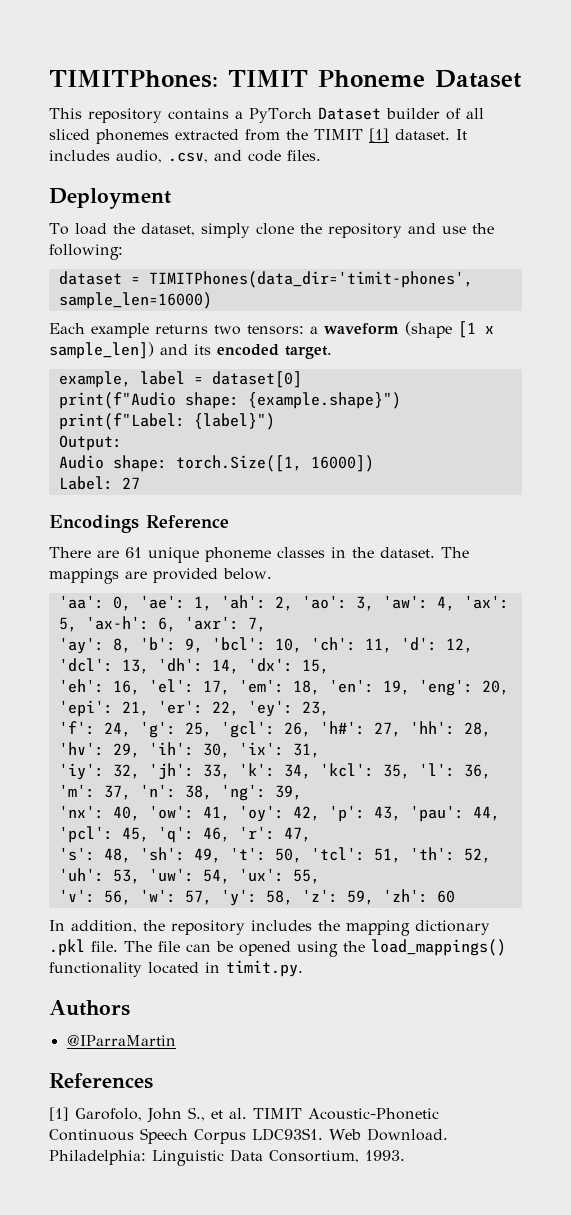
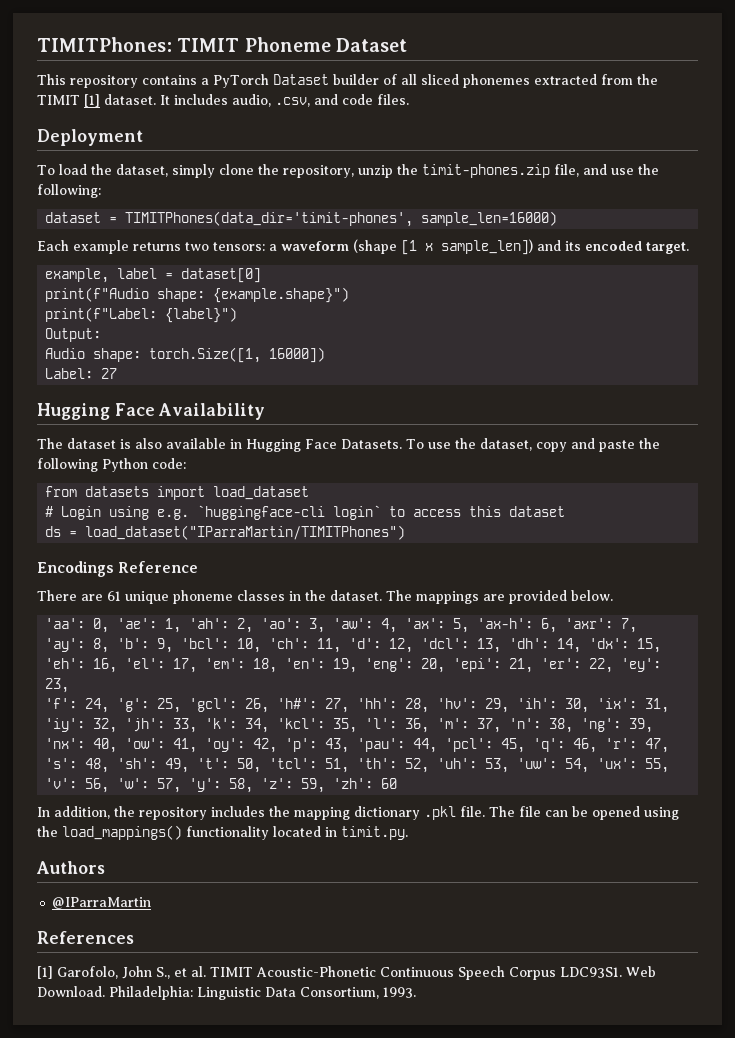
- To load the dataset, simply clone the repository and use the following:
+ To load the dataset, simply clone the repository, unzip the timit-phones.zip file, and use the following:
+ Hugging Face Availability
+ The dataset is also available in Hugging Face Datasets. To use the dataset, copy and paste the following Python code:
+ from datasets import load_dataset
+ # Login using e.g. `huggingface-cli login` to access this dataset
+ ds = load_dataset("IParraMartin/TIMITPhones")

